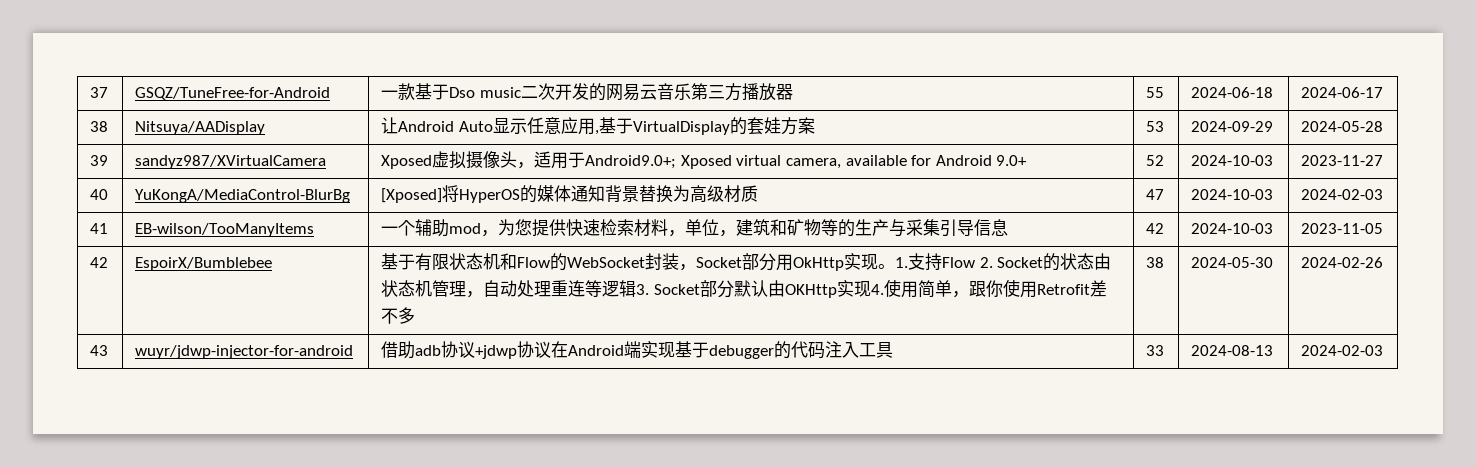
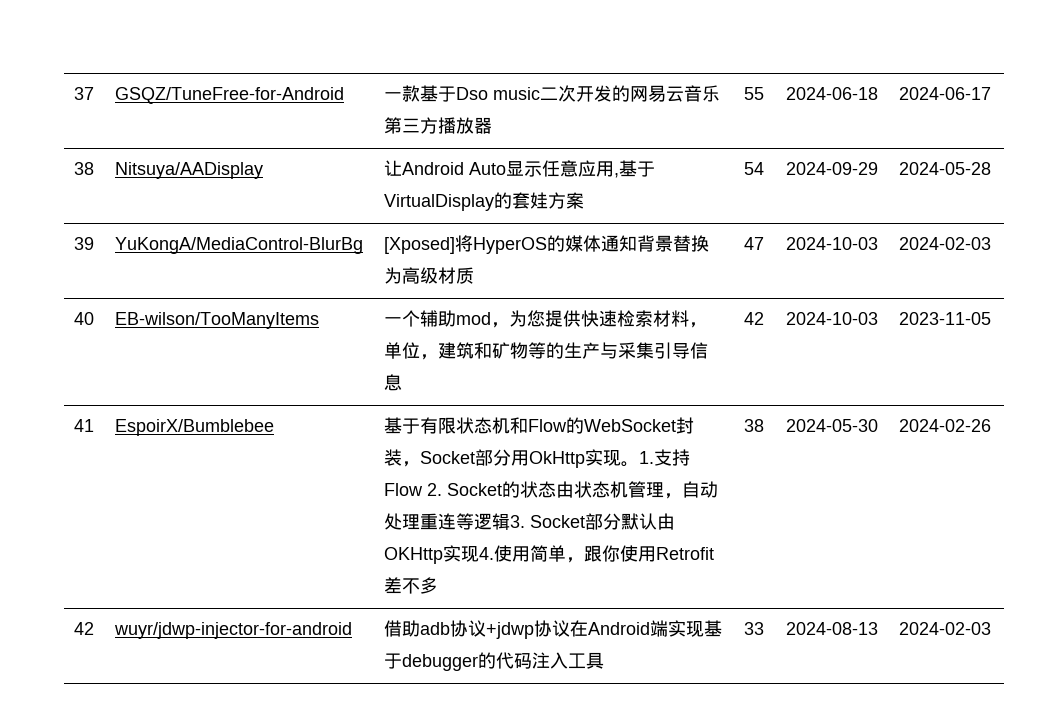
- 38 | Nitsuya/AADisplay | 让Android Auto显示任意应用,基于VirtualDisplay的套娃方案 | 53 | 2024-09-29 | 2024-05-28
+ 38 | Nitsuya/AADisplay | 让Android Auto显示任意应用,基于VirtualDisplay的套娃方案 | 54 | 2024-09-29 | 2024-05-28
- 39 | sandyz987/XVirtualCamera | Xposed虚拟摄像头，适用于Android9.0+; Xposed virtual camera, available for Android 9.0+ | 52 | 2024-10-03 | 2023-11-27
- 40 | YuKongA/MediaControl-BlurBg | [Xposed]将HyperOS的媒体通知背景替换为高级材质 | 47 | 2024-10-03 | 2024-02-03
+ 39 | YuKongA/MediaControl-BlurBg | [Xposed]将HyperOS的媒体通知背景替换为高级材质 | 47 | 2024-10-03 | 2024-02-03
- 41 | EB-wilson/TooManyItems | 一个辅助mod，为您提供快速检索材料，单位，建筑和矿物等的生产与采集引导信息 | 42 | 2024-10-03 | 2023-11-05
- 42
+ 40 | EB-wilson/TooManyItems | 一个辅助mod，为您提供快速检索材料，单位，建筑和矿物等的生产与采集引导信息 | 42 | 2024-10-03 | 2023-11-05
+ 41
- 43 | wuyr/jdwp-injector-for-android | 借助adb协议+jdwp协议在Android端实现基于debugger的代码注入工具 | 33 | 2024-08-13 | 2024-02-03
+ 42 | wuyr/jdwp-injector-for-android | 借助adb协议+jdwp协议在Android端实现基于debugger的代码注入工具 | 33 | 2024-08-13 | 2024-02-03

